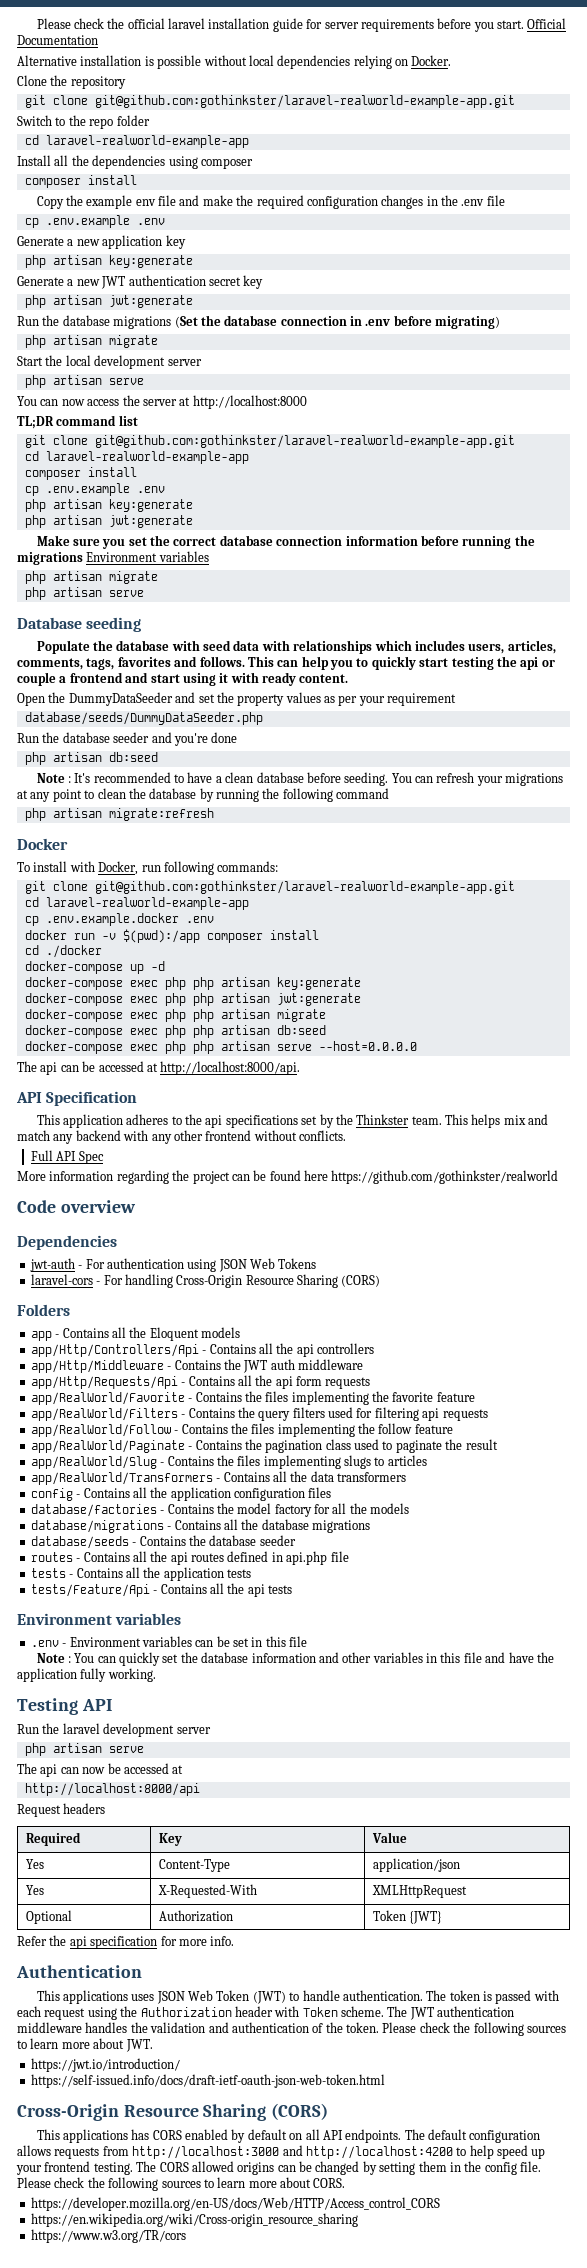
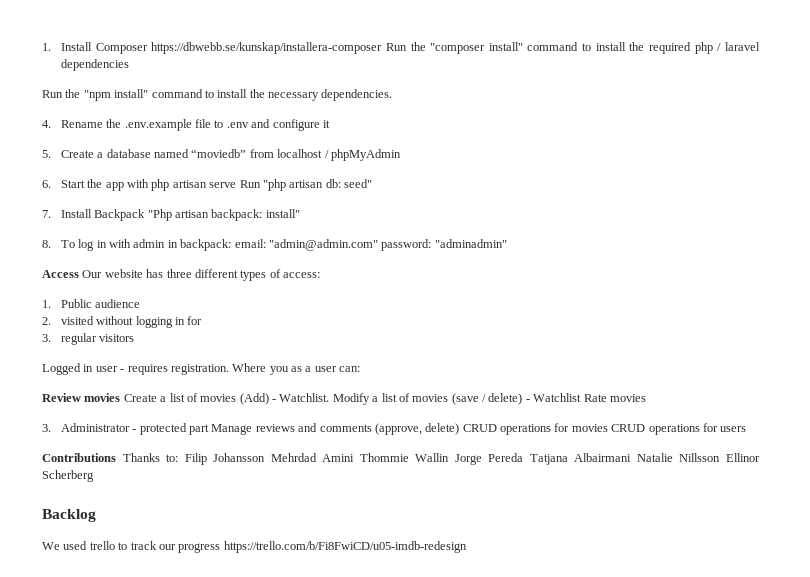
- Please check the official laravel installation guide for server requirements before you start. Official Documentation
- Alternative installation is possible without local dependencies relying on Docker.
- Clone the repository
- git clone git@github.com:gothinkster/laravel-realworld-example-app.git
- Switch to the repo folder
- cd laravel-realworld-example-app
- Install all the dependencies using composer
- composer install
- Copy the example env file and make the required configuration changes in the .env file
- cp .env.example .env
- Generate a new application key
- php artisan key:generate
- Generate a new JWT authentication secret key
- php artisan jwt:generate
- Run the database migrations (Set the database connection in .env before migrating)
- php artisan migrate
- Start the local development server
- php artisan serve
- You can now access the server at http://localhost:8000
- TL;DR command list
- git clone git@github.com:gothinkster/laravel-realworld-example-app.git
- cd laravel-realworld-example-app
- composer install
- cp .env.example .env
- php artisan key:generate
- php artisan jwt:generate
- Make sure you set the correct database connection information before running the migrations Environment variables
- php artisan migrate
- php artisan serve
- Database seeding
- Populate the database with seed data with relationships which includes users, articles, comments, tags, favorites and follows. This can help you to quickly start testing the api or couple a frontend and start using it with ready content.
- Open the DummyDataSeeder and set the property values as per your requirement
- database/seeds/DummyDataSeeder.php
- Run the database seeder and you're done
- php artisan db:seed
- Note : It's recommended to have a clean database before seeding. You can refresh your migrations at any point to clean the database by running the following command
- php artisan migrate:refresh
- Docker
- To install with Docker, run following commands:
- git clone git@github.com:gothinkster/laravel-realworld-example-app.git
- cd laravel-realworld-example-app
- cp .env.example.docker .env
- docker run -v $(pwd):/app composer install
- cd ./docker
- docker-compose up -d
- docker-compose exec php php artisan key:generate
- docker-compose exec php php artisan jwt:generate
- docker-compose exec php php artisan migrate
- docker-compose exec php php artisan db:seed
- docker-compose exec php php artisan serve --host=0.0.0.0
- The api can be accessed at http://localhost:8000/api.
- API Specification
- This application adheres to the api specifications set by the Thinkster team. This helps mix and match any backend with any other frontend without conflicts.
- Full API Spec
- More information regarding the project can be found here https://github.com/gothinkster/realworld
- Code overview
- Dependencies
- jwt-auth - For authentication using JSON Web Tokens
- laravel-cors - For handling Cross-Origin Resource Sharing (CORS)
- Folders
- app - Contains all the Eloquent models
- app/Http/Controllers/Api - Contains all the api controllers
- app/Http/Middleware - Contains the JWT auth middleware
- app/Http/Requests/Api - Contains all the api form requests
- app/RealWorld/Favorite - Contains the files implementing the favorite feature
- app/RealWorld/Filters - Contains the query filters used for filtering api requests
- app/RealWorld/Follow - Contains the files implementing the follow feature
- app/RealWorld/Paginate - Contains the pagination class used to paginate the result
- app/RealWorld/Slug - Contains the files implementing slugs to articles
- app/RealWorld/Transformers - Contains all the data transformers
- config - Contains all the application configuration files
- database/factories - Contains the model factory for all the models
- database/migrations - Contains all the database migrations
- database/seeds - Contains the database seeder
- routes - Contains all the api routes defined in api.php file
- tests - Contains all the application tests
- tests/Feature/Api - Contains all the api tests
- Environment variables
- .env - Environment variables can be set in this file
- Note : You can quickly set the database information and other variables in this file and have the application fully working.
- Testing API
- Run the laravel development server
- php artisan serve
- The api can now be accessed at
- http://localhost:8000/api
- Request headers
- Required | Key | Value
- Yes | Content-Type | application/json
- Yes | X-Requested-With | XMLHttpRequest
- Optional | Authorization | Token {JWT}
- Refer the api specification for more info.
- Authentication
- This applications uses JSON Web Token (JWT) to handle authentication. The token is passed with each request using the Authorization header with Token scheme. The JWT authentication middleware handles the validation and authentication of the token. Please check the following sources to learn more about JWT.
- https://jwt.io/introduction/
- https://self-issued.info/docs/draft-ietf-oauth-json-web-token.html
- Cross-Origin Resource Sharing (CORS)
- This applications has CORS enabled by default on all API endpoints. The default configuration allows requests from http://localhost:3000 and http://localhost:4200 to help speed up your frontend testing. The CORS allowed origins can be changed by setting them in the config file. Please check the following sources to learn more about CORS.
- https://developer.mozilla.org/en-US/docs/Web/HTTP/Access_control_CORS
- https://en.wikipedia.org/wiki/Cross-origin_resource_sharing
- https://www.w3.org/TR/cors
+ 1. Install Composer https://dbwebb.se/kunskap/installera-composer Run the "composer install" command to install the required php / laravel dependencies
+ Run the "npm install" command to install the necessary dependencies.
+ 4. Rename the .env.example file to .env and configure it
+ 5. Create a database named “moviedb” from localhost / phpMyAdmin
+ 6. Start the app with php artisan serve Run "php artisan db: seed"
+ 7. Install Backpack "Php artisan backpack: install"
+ 8. To log in with admin in backpack: email: "admin@admin.com" password: "adminadmin"
+ Access Our website has three different types of access:
+ 1. Public audience
+ 2. visited without logging in for
+ 3. regular visitors
+ Logged in user - requires registration. Where you as a user can:
+ Review movies Create a list of movies (Add) - Watchlist. Modify a list of movies (save / delete) - Watchlist Rate movies
+ 3. Administrator - protected part Manage reviews and comments (approve, delete) CRUD operations for movies CRUD operations for users
+ Contributions Thanks to: Filip Johansson Mehrdad Amini Thommie Wallin Jorge Pereda Tatjana Albairmani Natalie Nillsson Ellinor Scherberg
+ Backlog
+ We used trello to track our progress https://trello.com/b/Fi8FwiCD/u05-imdb-redesign

